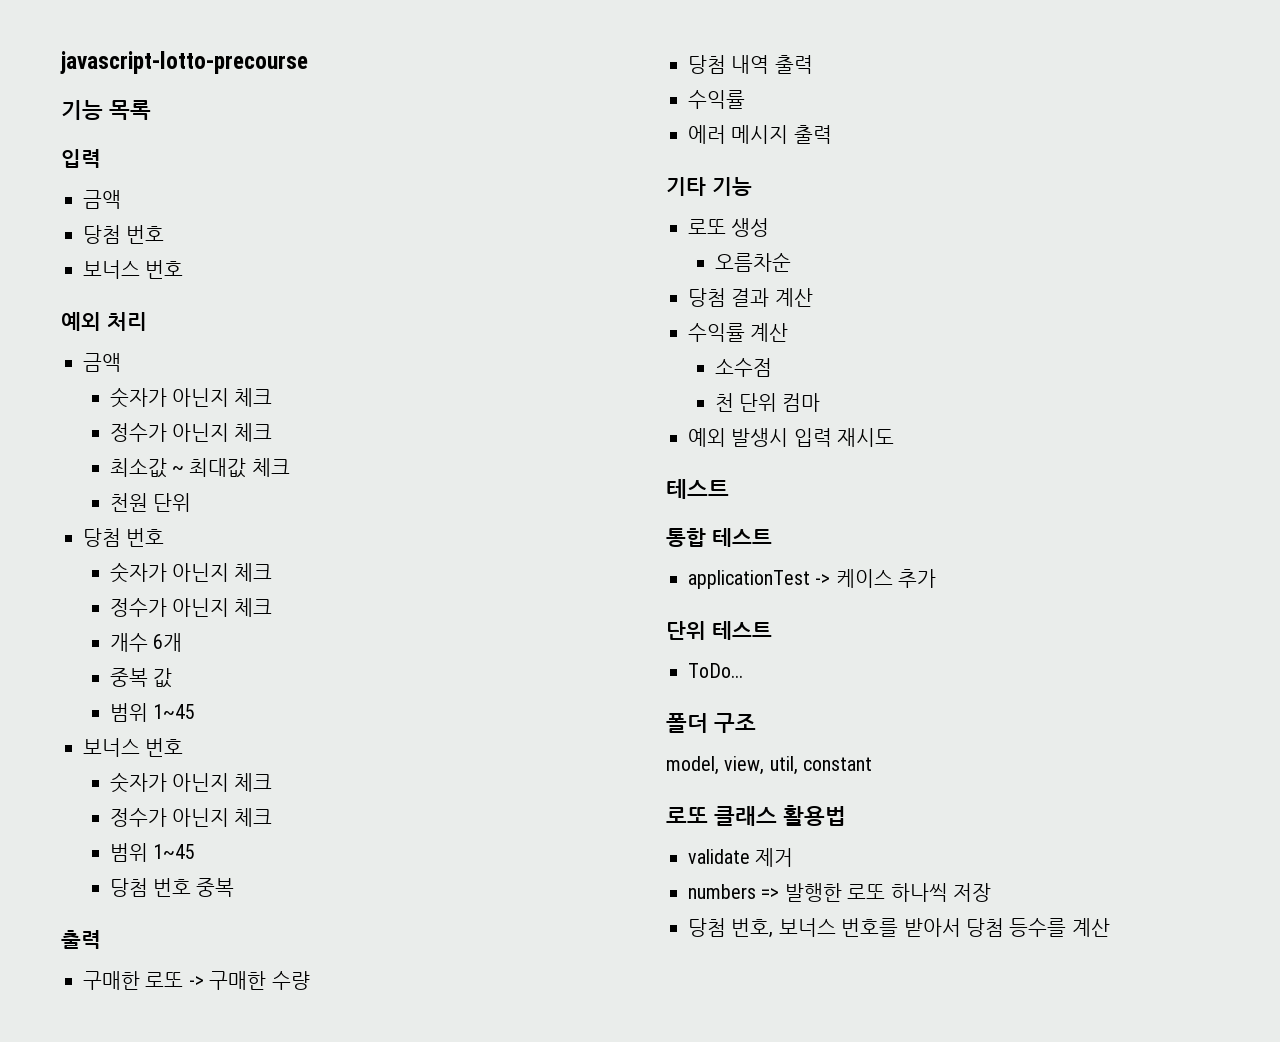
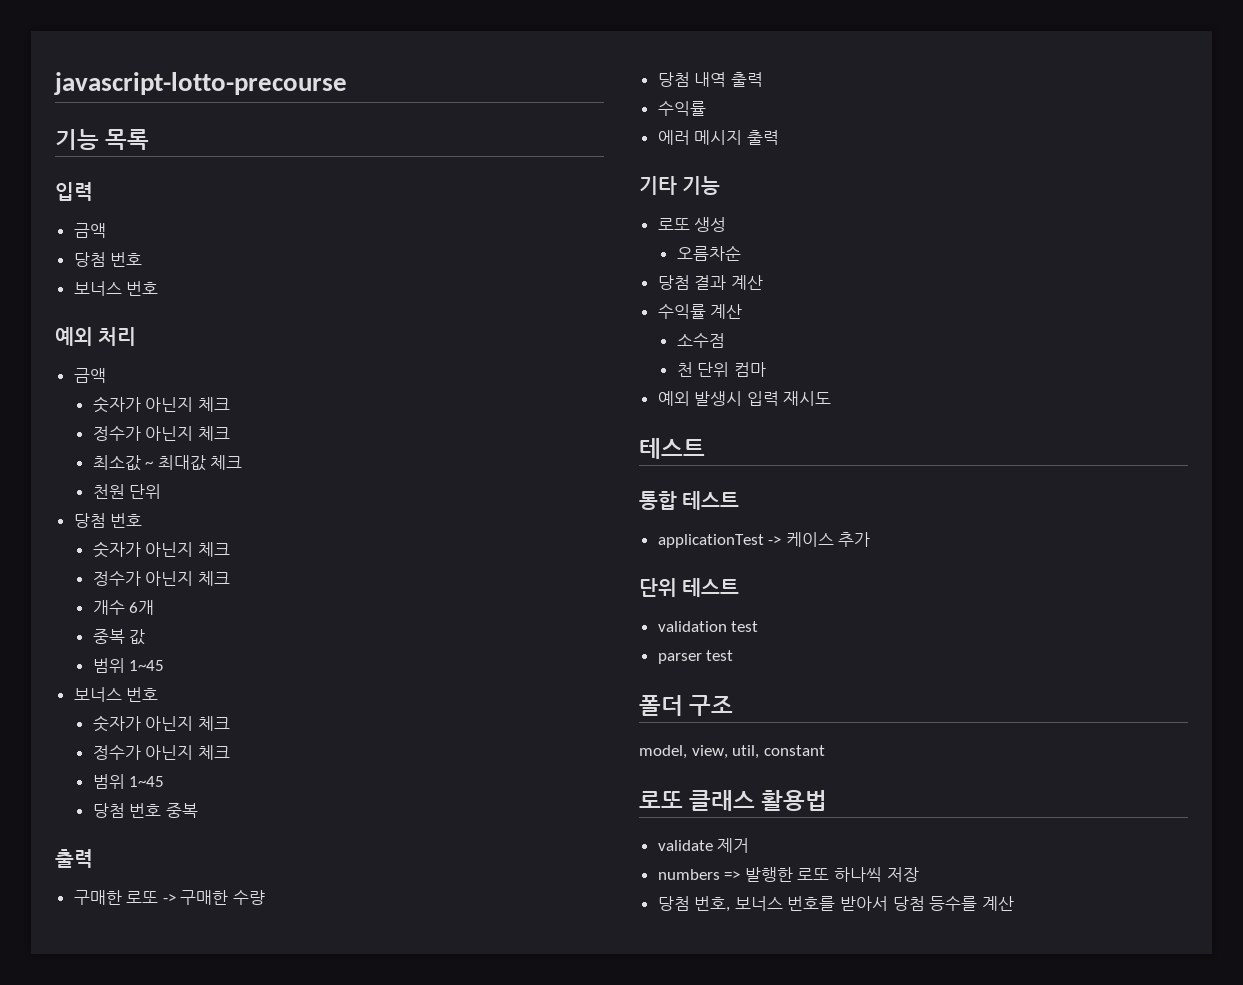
- ToDo...
+ validation test
+ parser test

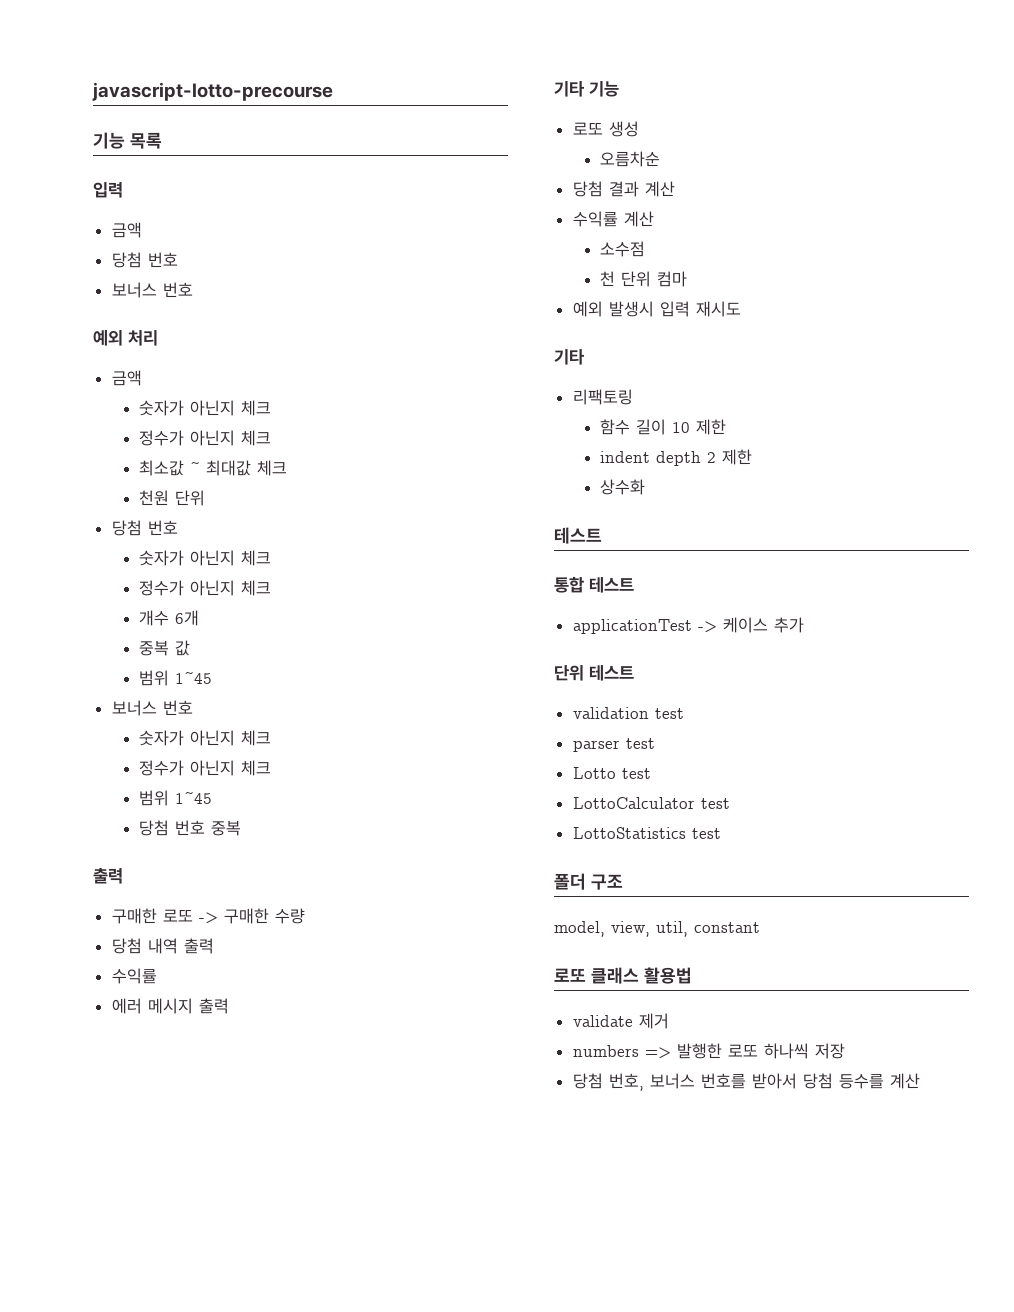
  예외 발생시 입력 재시도
+ 기타
+ 리팩토링
+ 함수 길이 10 제한
+ indent depth 2 제한
+ 상수화
+ Lotto test
+ LottoCalculator test
+ LottoStatistics test

